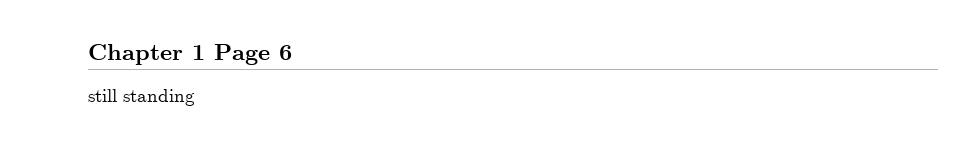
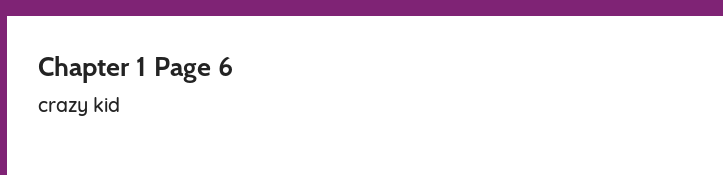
- still standing
+ crazy kid

